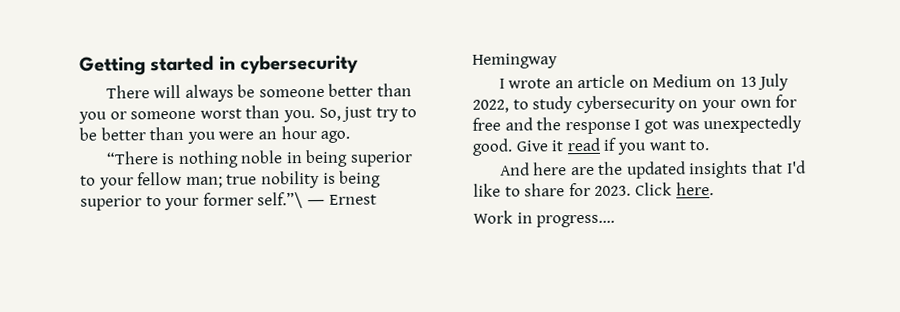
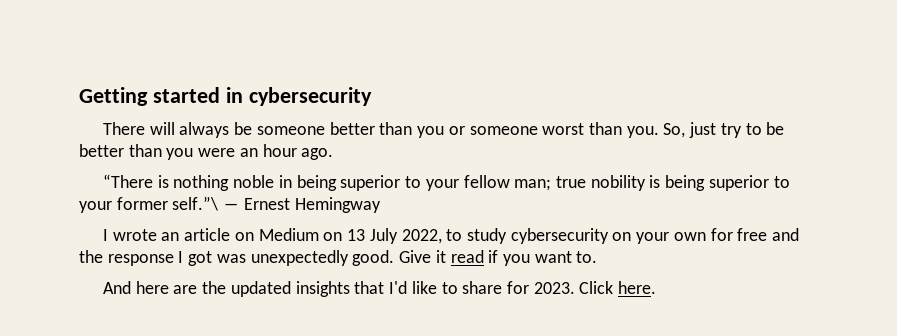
- Work in progress....

